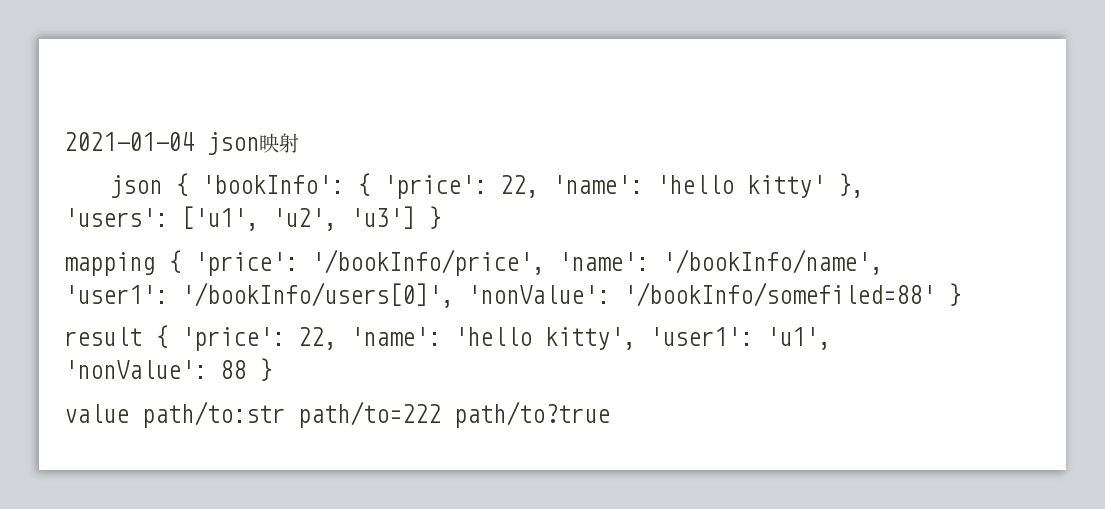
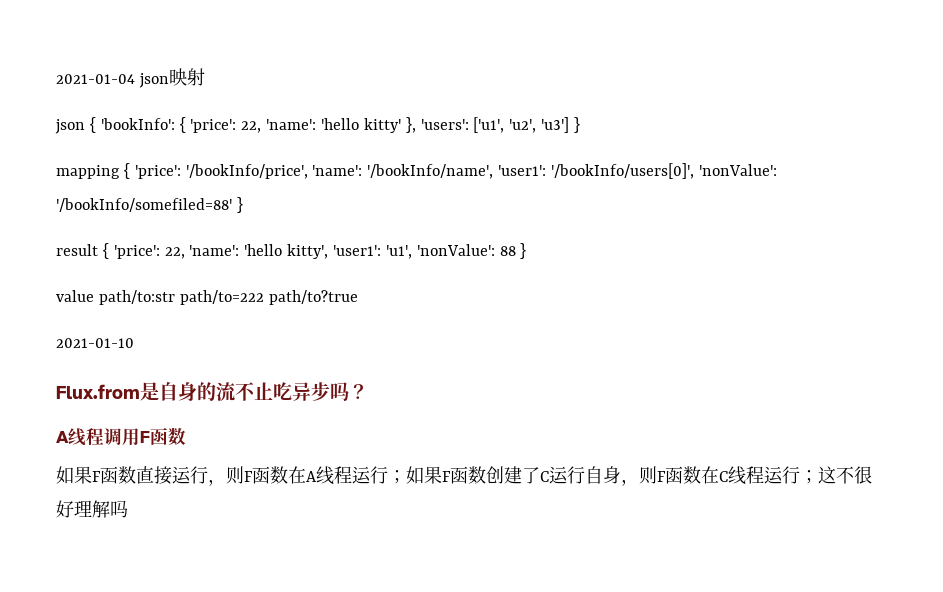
+ 2021-01-10
+ Flux.from是自身的流不止吃异步吗？
+ A线程调用F函数
+ 如果F函数直接运行，则F函数在A线程运行；如果F函数创建了C运行自身，则F函数在C线程运行；这不很好理解吗

